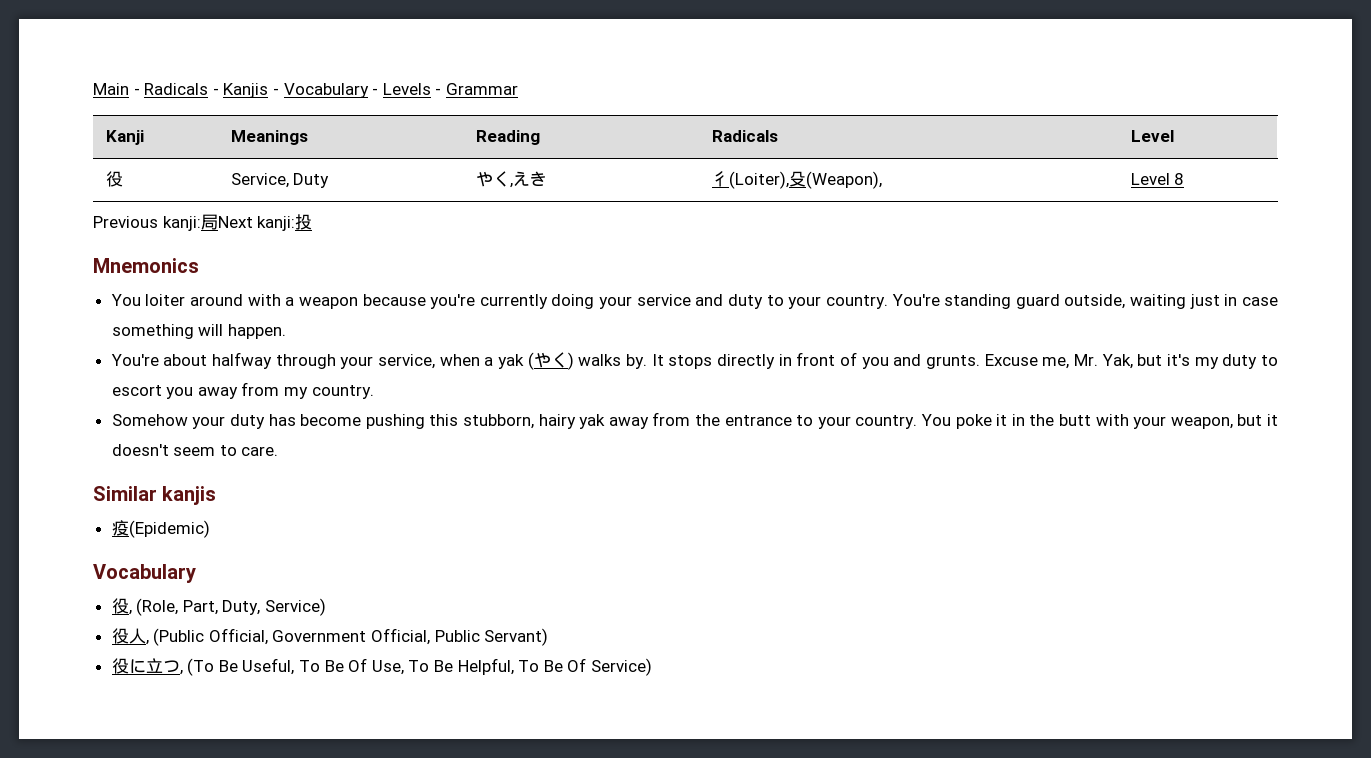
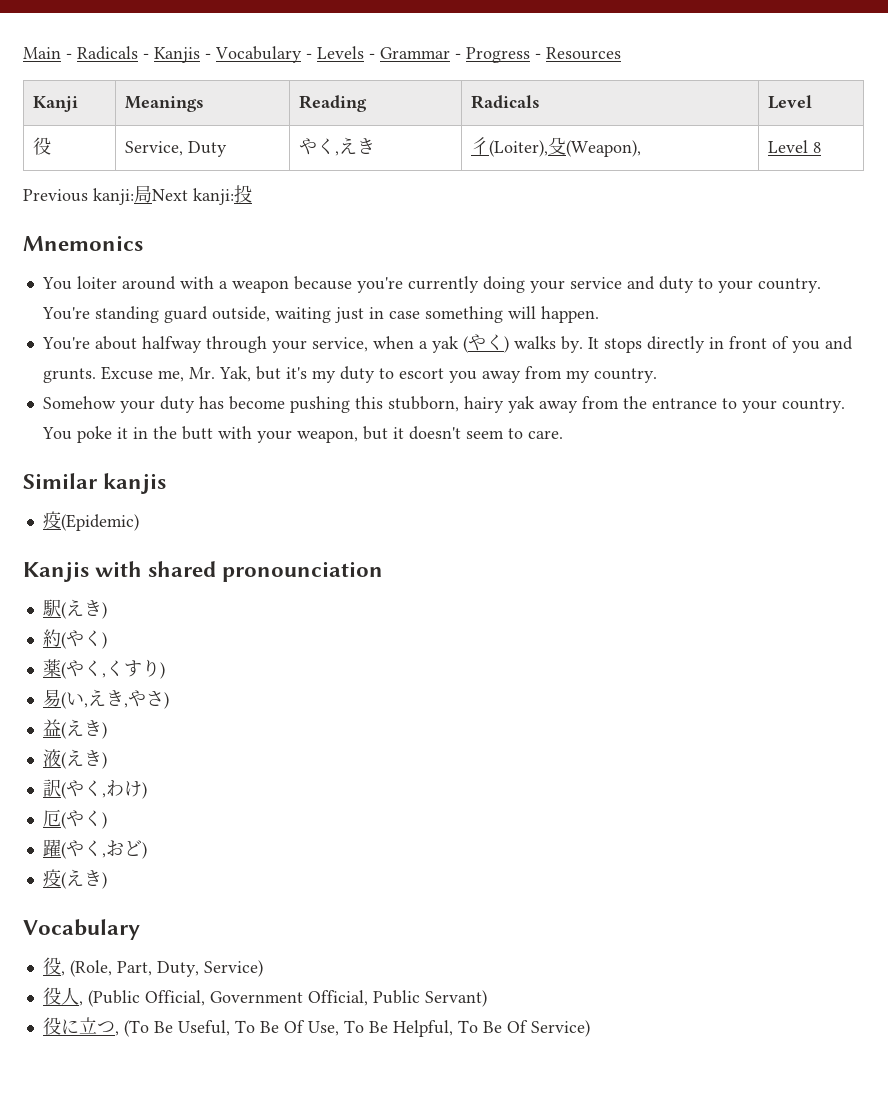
- Main - Radicals - Kanjis - Vocabulary - Levels - Grammar
+ Main - Radicals - Kanjis - Vocabulary - Levels - Grammar - Progress - Resources
+ Kanjis with shared pronounciation
+ 駅(えき)
+ 約(やく)
+ 薬(やく,くすり)
+ 易(い,えき,やさ)
+ 益(えき)
+ 液(えき)
+ 訳(やく,わけ)
+ 厄(やく)
+ 躍(やく,おど)
+ 疫(えき)

